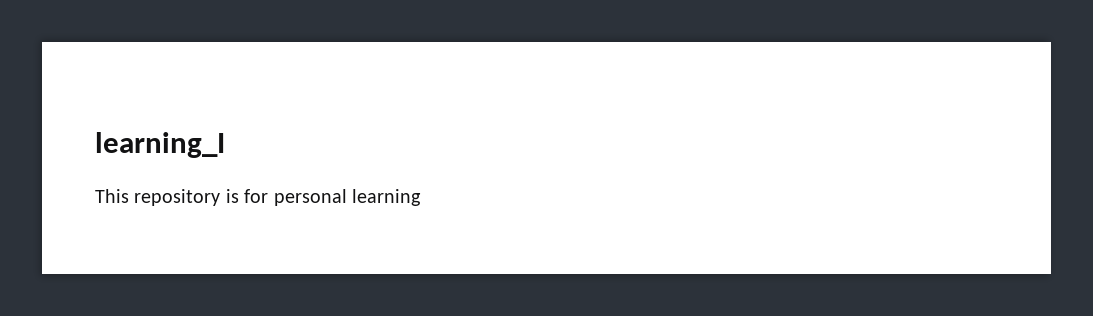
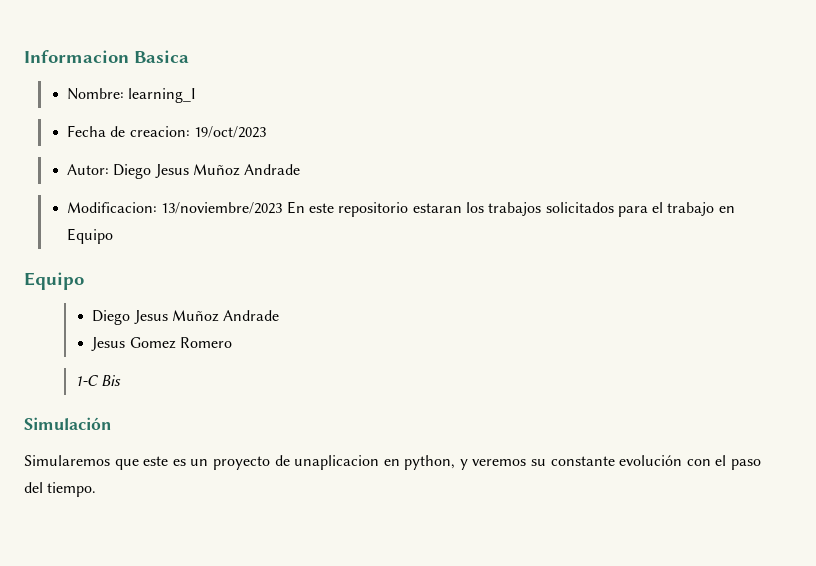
- learning_I
- This repository is for personal learning
+ Informacion Basica
+ Nombre: learning_I
+ Fecha de creacion: 19/oct/2023
+ Autor: Diego Jesus Muñoz Andrade
+ Modificacion: 13/noviembre/2023 En este repositorio estaran los trabajos solicitados para el trabajo en Equipo
+ Equipo
+ Diego Jesus Muñoz Andrade
+ Jesus Gomez Romero
+ 1-C Bis
+ Simulación
+ Simularemos que este es un proyecto de unaplicacion en python, y veremos su constante evolución con el paso del tiempo.

